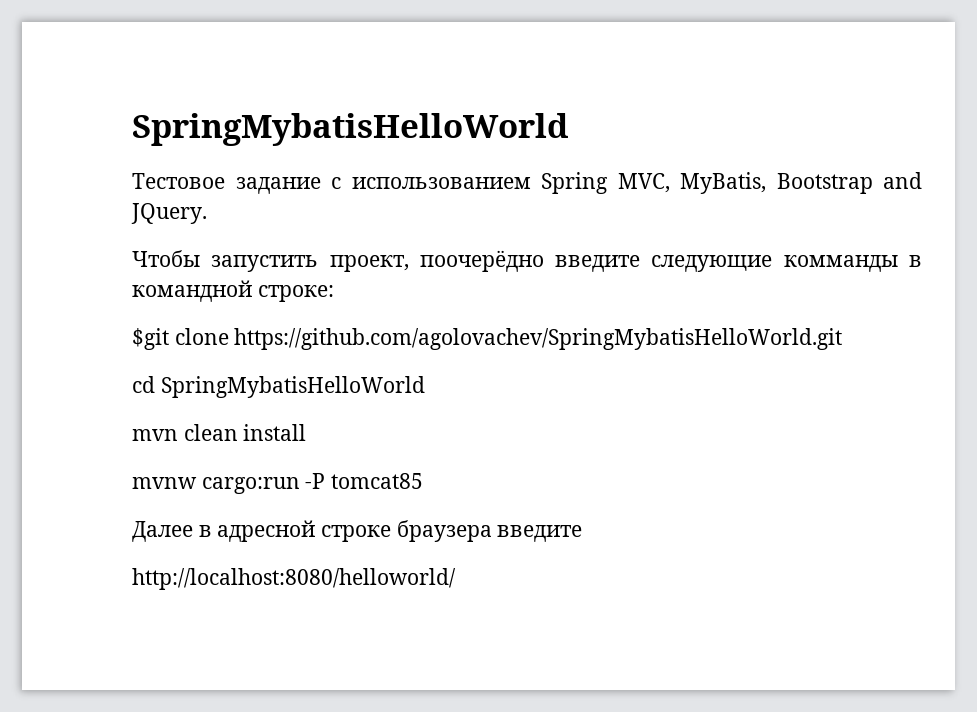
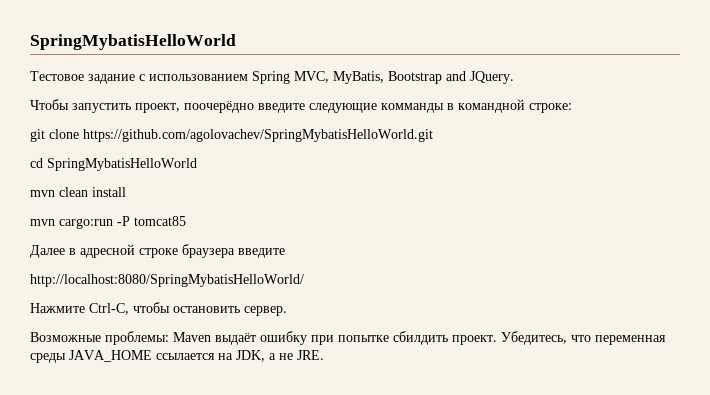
- $git clone https://github.com/agolovachev/SpringMybatisHelloWorld.git
+ git clone https://github.com/agolovachev/SpringMybatisHelloWorld.git
- mvnw cargo:run -P tomcat85
+ mvn cargo:run -P tomcat85
- http://localhost:8080/helloworld/
+ http://localhost:8080/SpringMybatisHelloWorld/
+ Нажмите Ctrl-C, чтобы остановить сервер.
+ Возможные проблемы: Maven выдаёт ошибку при попытке сбилдить проект. Убедитесь, что переменная среды JAVA_HOME ссылается на JDK, а не JRE.

